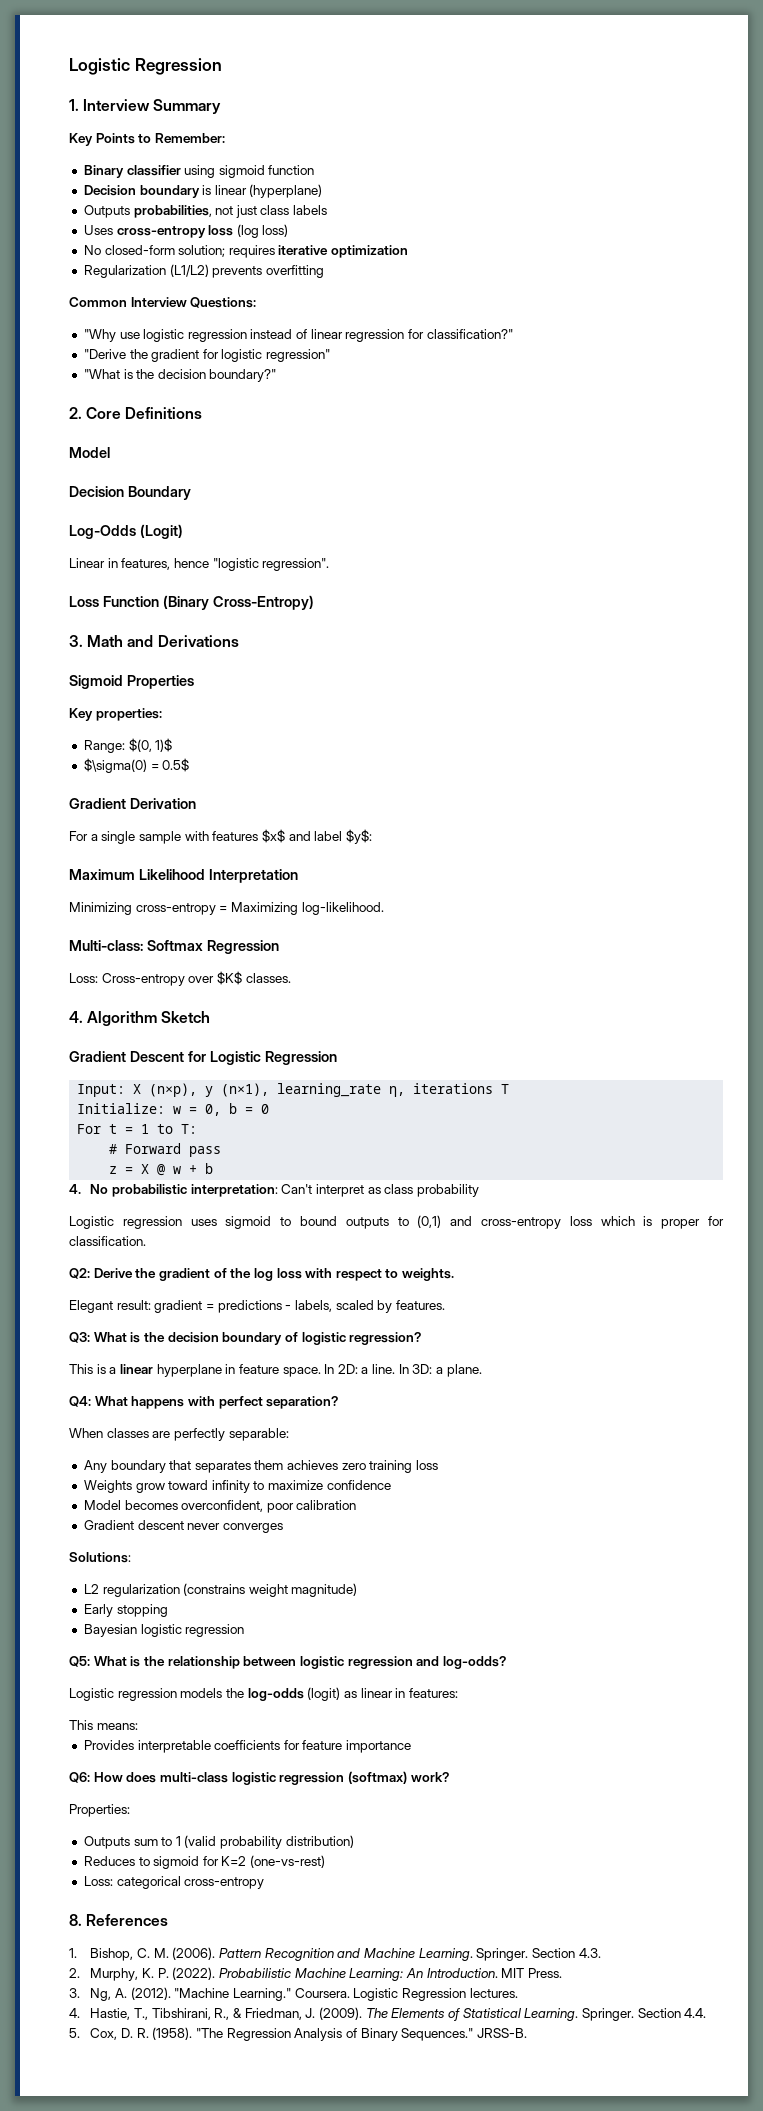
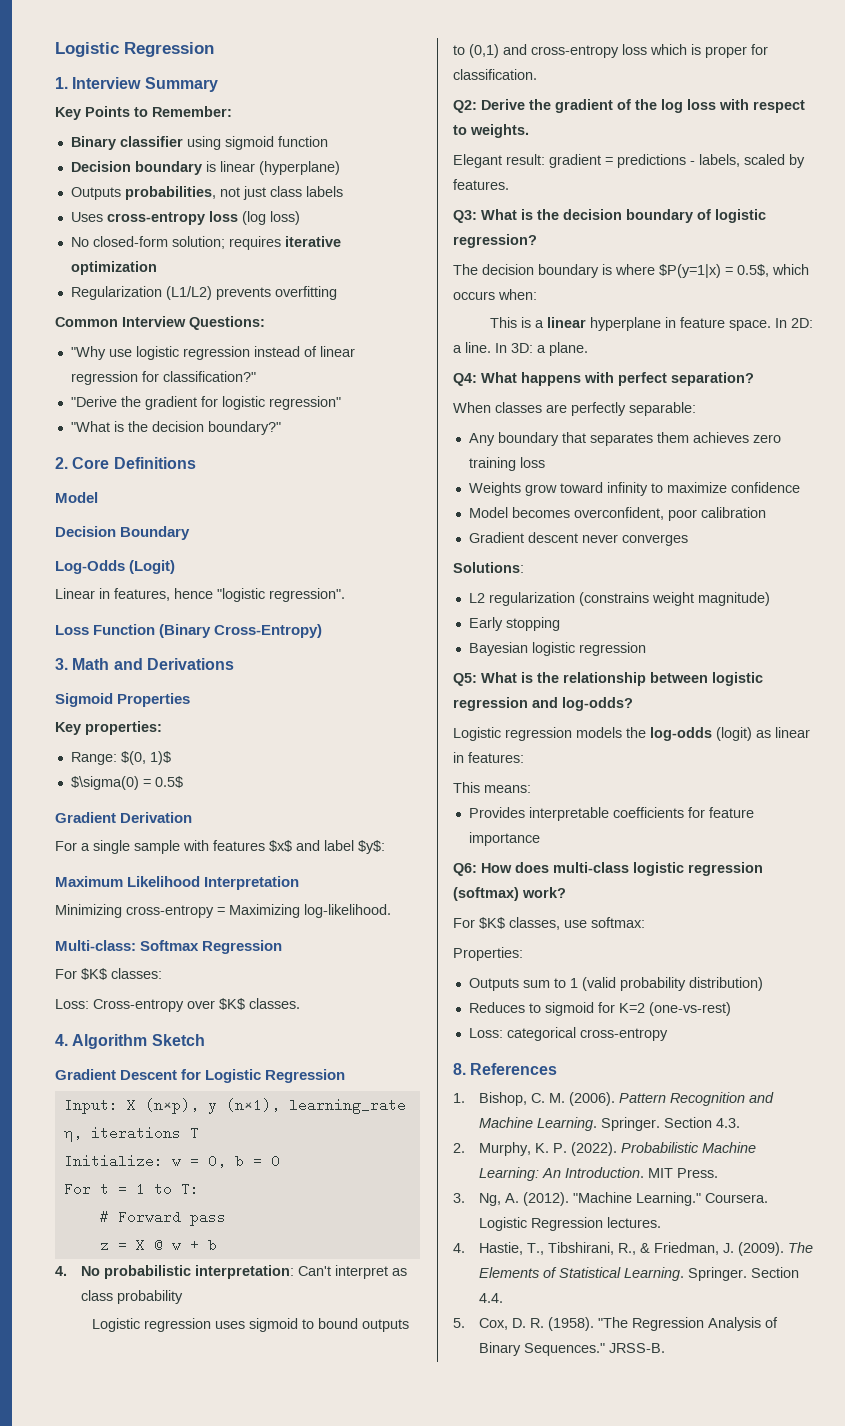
+ For $K$ classes:
+ The decision boundary is where $P(y=1|x) = 0.5$, which occurs when:
+ For $K$ classes, use softmax:

